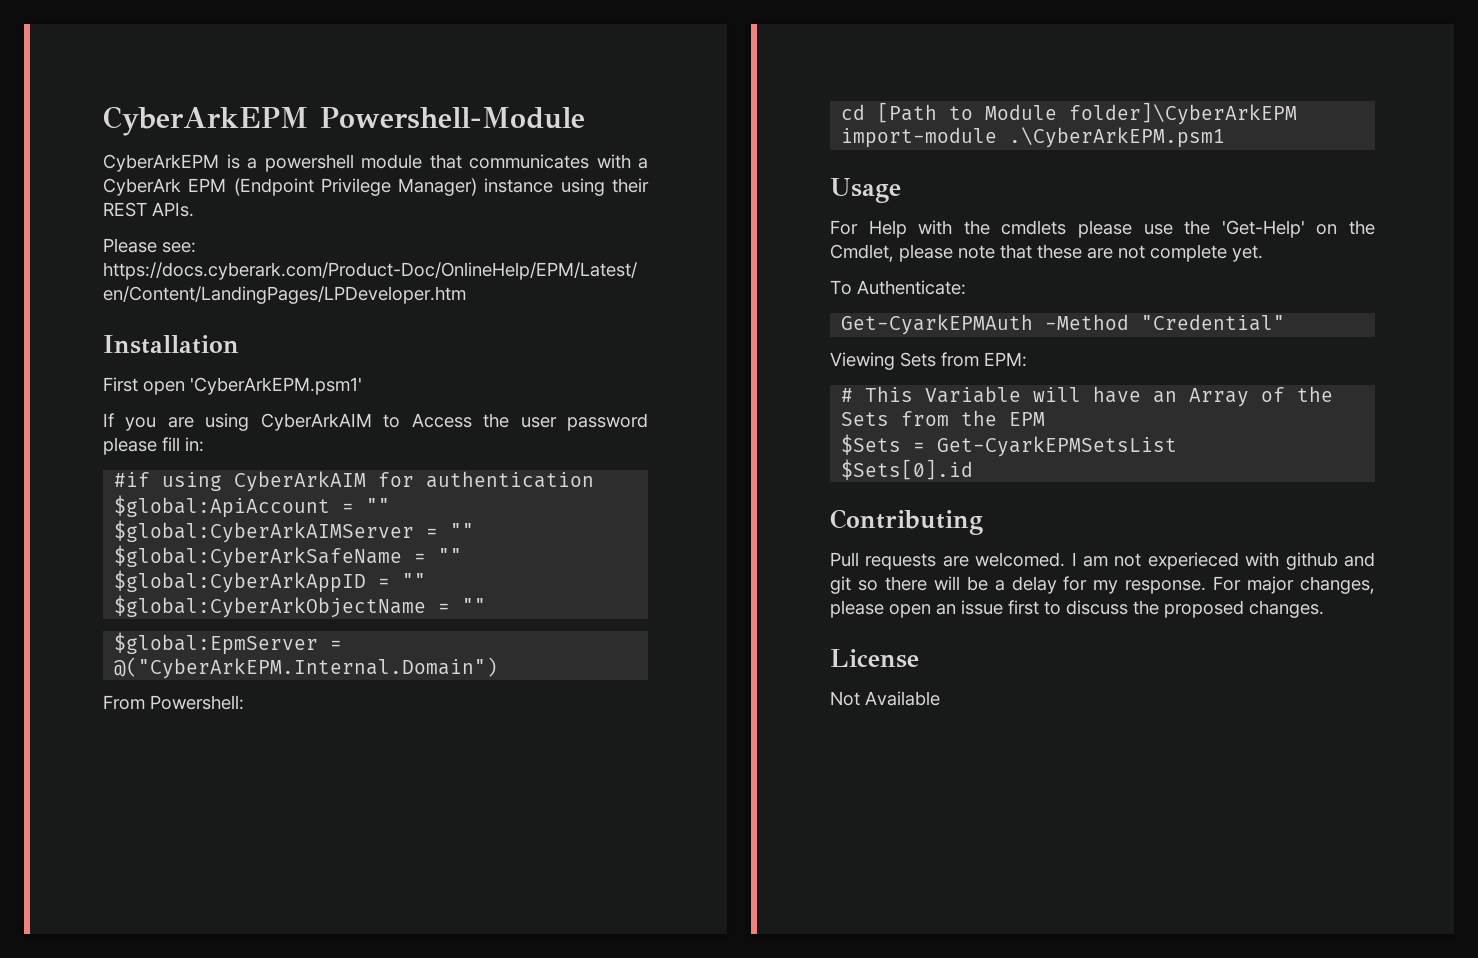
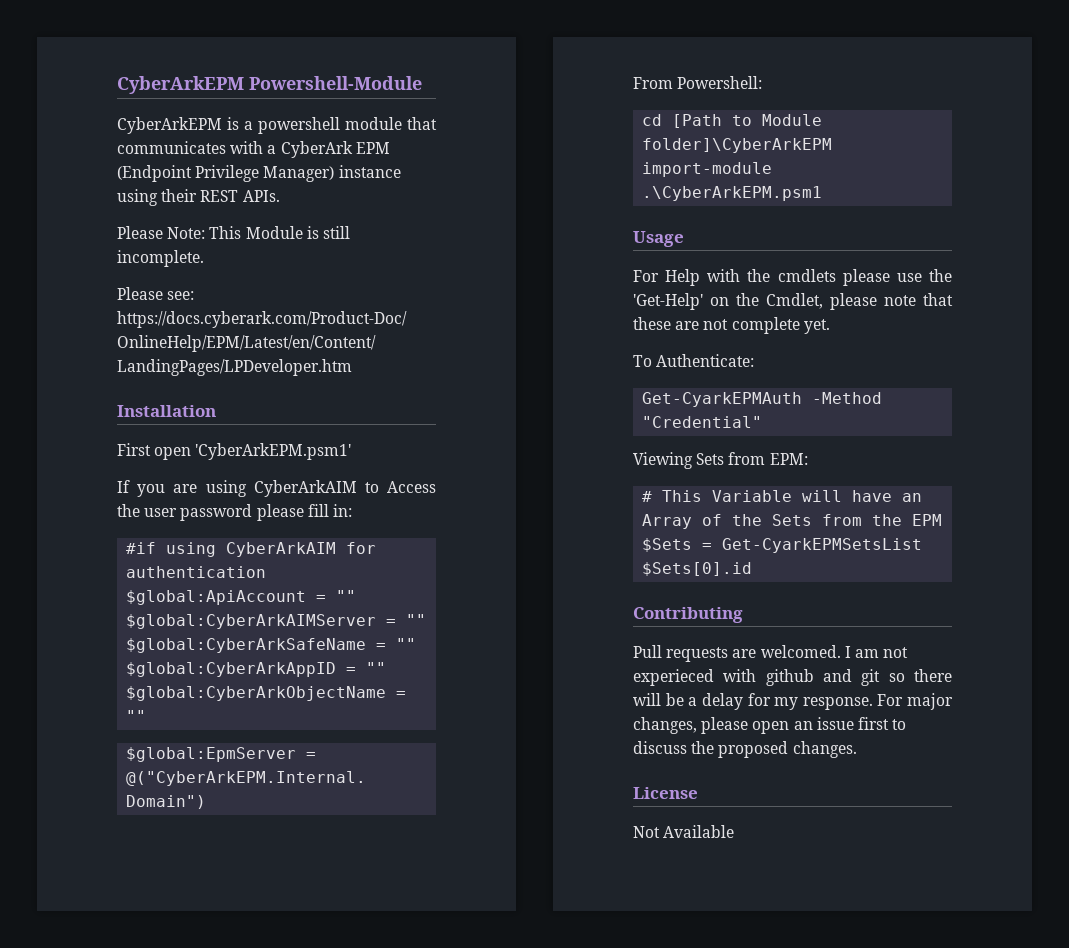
+ Please Note: This Module is still incomplete.

